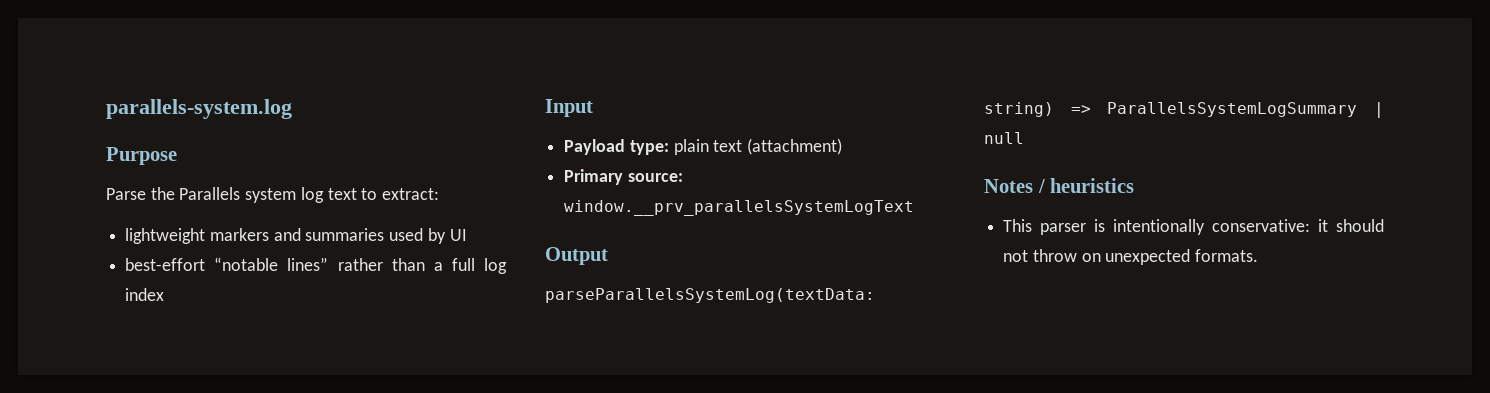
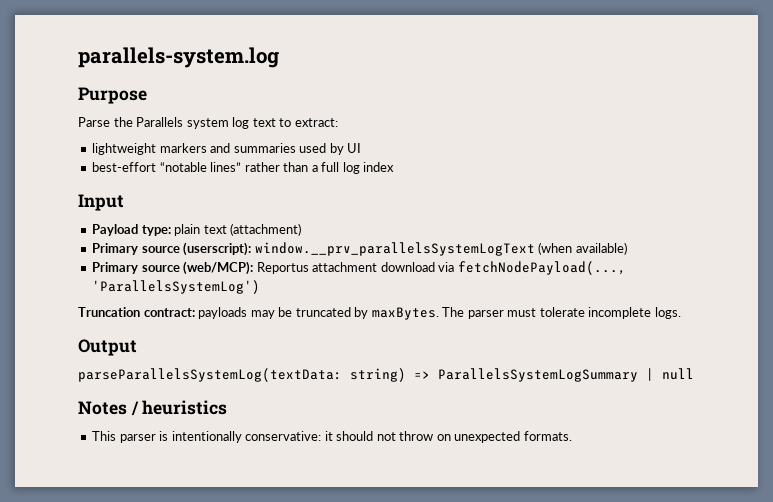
- Primary source: window.__prv_parallelsSystemLogText
+ Primary source (userscript): window.__prv_parallelsSystemLogText (when available)
+ Primary source (web/MCP): Reportus attachment download via fetchNodePayload(..., 'ParallelsSystemLog')
+ Truncation contract: payloads may be truncated by maxBytes. The parser must tolerate incomplete logs.

